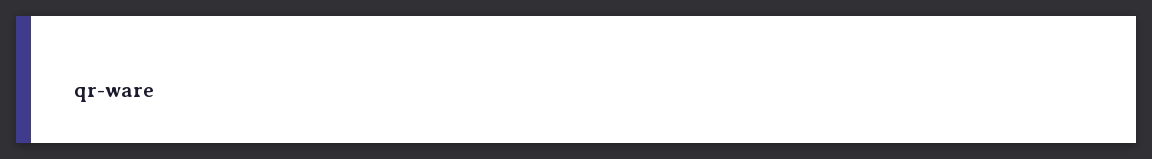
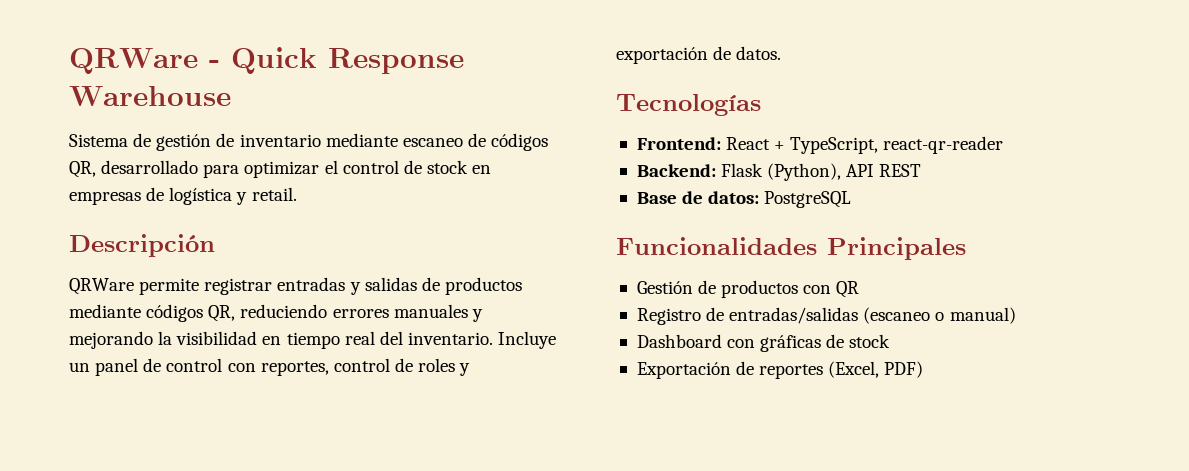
- qr-ware
+ QRWare - Quick Response Warehouse
+ Sistema de gestión de inventario mediante escaneo de códigos QR, desarrollado para optimizar el control de stock en empresas de logística y retail.
+ Descripción
+ QRWare permite registrar entradas y salidas de productos mediante códigos QR, reduciendo errores manuales y mejorando la visibilidad en tiempo real del inventario. Incluye un panel de control con reportes, control de roles y exportación de datos.
+ Tecnologías
+ Frontend: React + TypeScript, react-qr-reader
+ Backend: Flask (Python), API REST
+ Base de datos: PostgreSQL
+ Funcionalidades Principales
+ Gestión de productos con QR
+ Registro de entradas/salidas (escaneo o manual)
+ Dashboard con gráficas de stock
+ Exportación de reportes (Excel, PDF)

